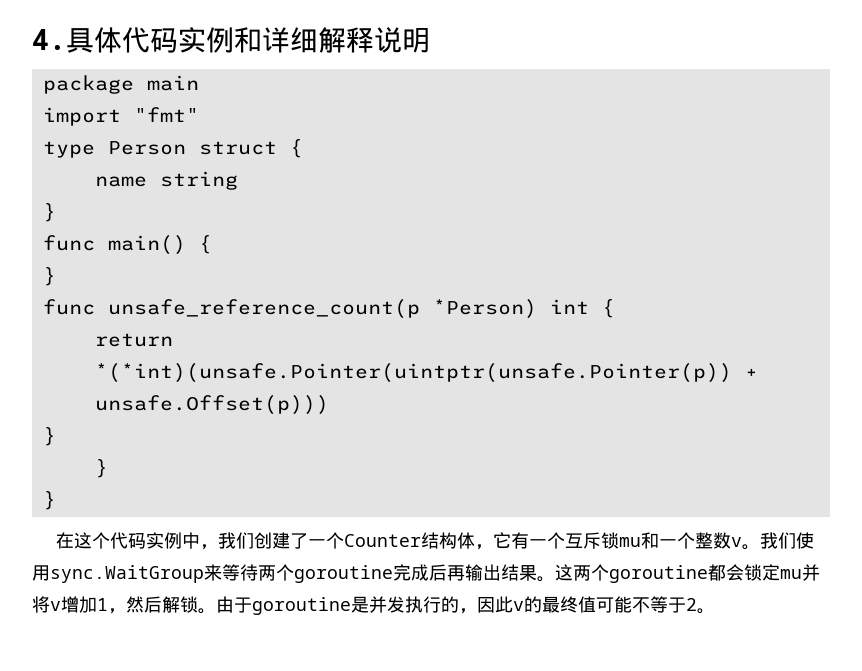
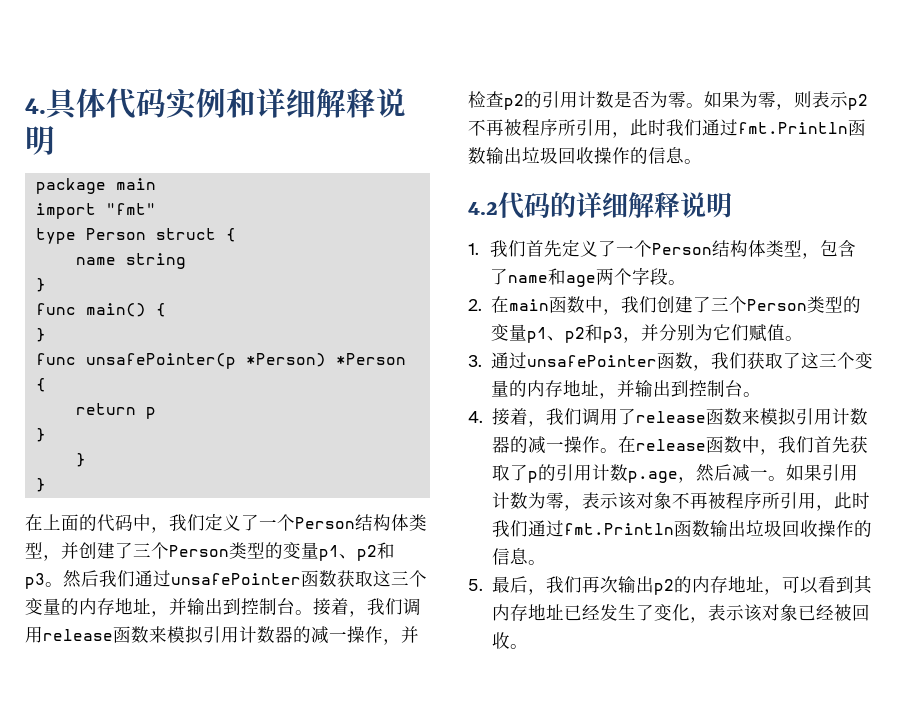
- func unsafe_reference_count(p *Person) int {
+ func unsafePointer(p *Person) *Person {
- return *(*int)(unsafe.Pointer(uintptr(unsafe.Pointer(p)) + unsafe.Offset(p)))
+ return p
- 在这个代码实例中，我们创建了一个Counter结构体，它有一个互斥锁mu和一个整数v。我们使用sync.WaitGroup来等待两个goroutine完成后再输出结果。这两个goroutine都会锁定mu并将v增加1，然后解锁。由于goroutine是并发执行的，因此v的最终值可能不等于2。
+ 在上面的代码中，我们定义了一个Person结构体类型，并创建了三个Person类型的变量p1、p2和p3。然后我们通过unsafePointer函数获取这三个变量的内存地址，并输出到控制台。接着，我们调用release函数来模拟引用计数器的减一操作，并检查p2的引用计数是否为零。如果为零，则表示p2不再被程序所引用，此时我们通过fmt.Println函数输出垃圾回收操作的信息。
+ 4.2代码的详细解释说明
+ 1.我们首先定义了一个Person结构体类型，包含了name和age两个字段。
+ 2.在main函数中，我们创建了三个Person类型的变量p1、p2和p3，并分别为它们赋值。
+ 3.通过unsafePointer函数，我们获取了这三个变量的内存地址，并输出到控制台。
+ 4.接着，我们调用了release函数来模拟引用计数器的减一操作。在release函数中，我们首先获取了p的引用计数p.age，然后减一。如果引用计数为零，表示该对象不再被程序所引用，此时我们通过fmt.Println函数输出垃圾回收操作的信息。
+ 5.最后，我们再次输出p2的内存地址，可以看到其内存地址已经发生了变化，表示该对象已经被回收。

